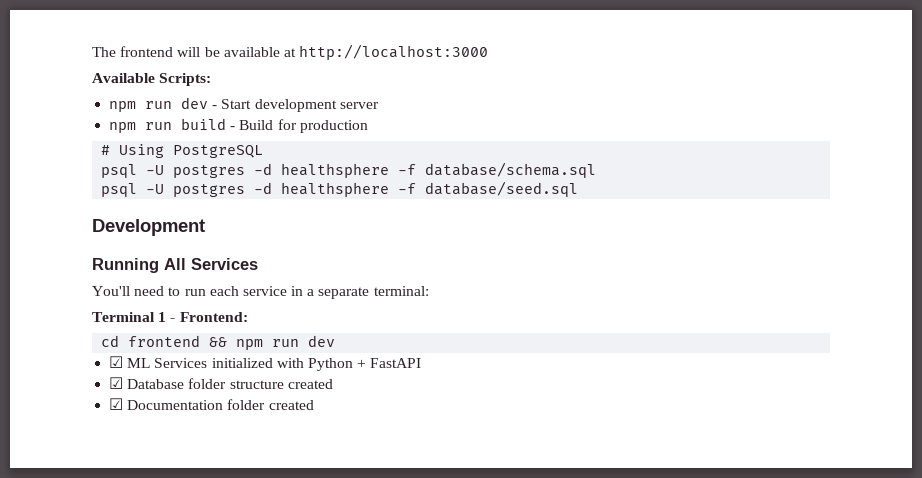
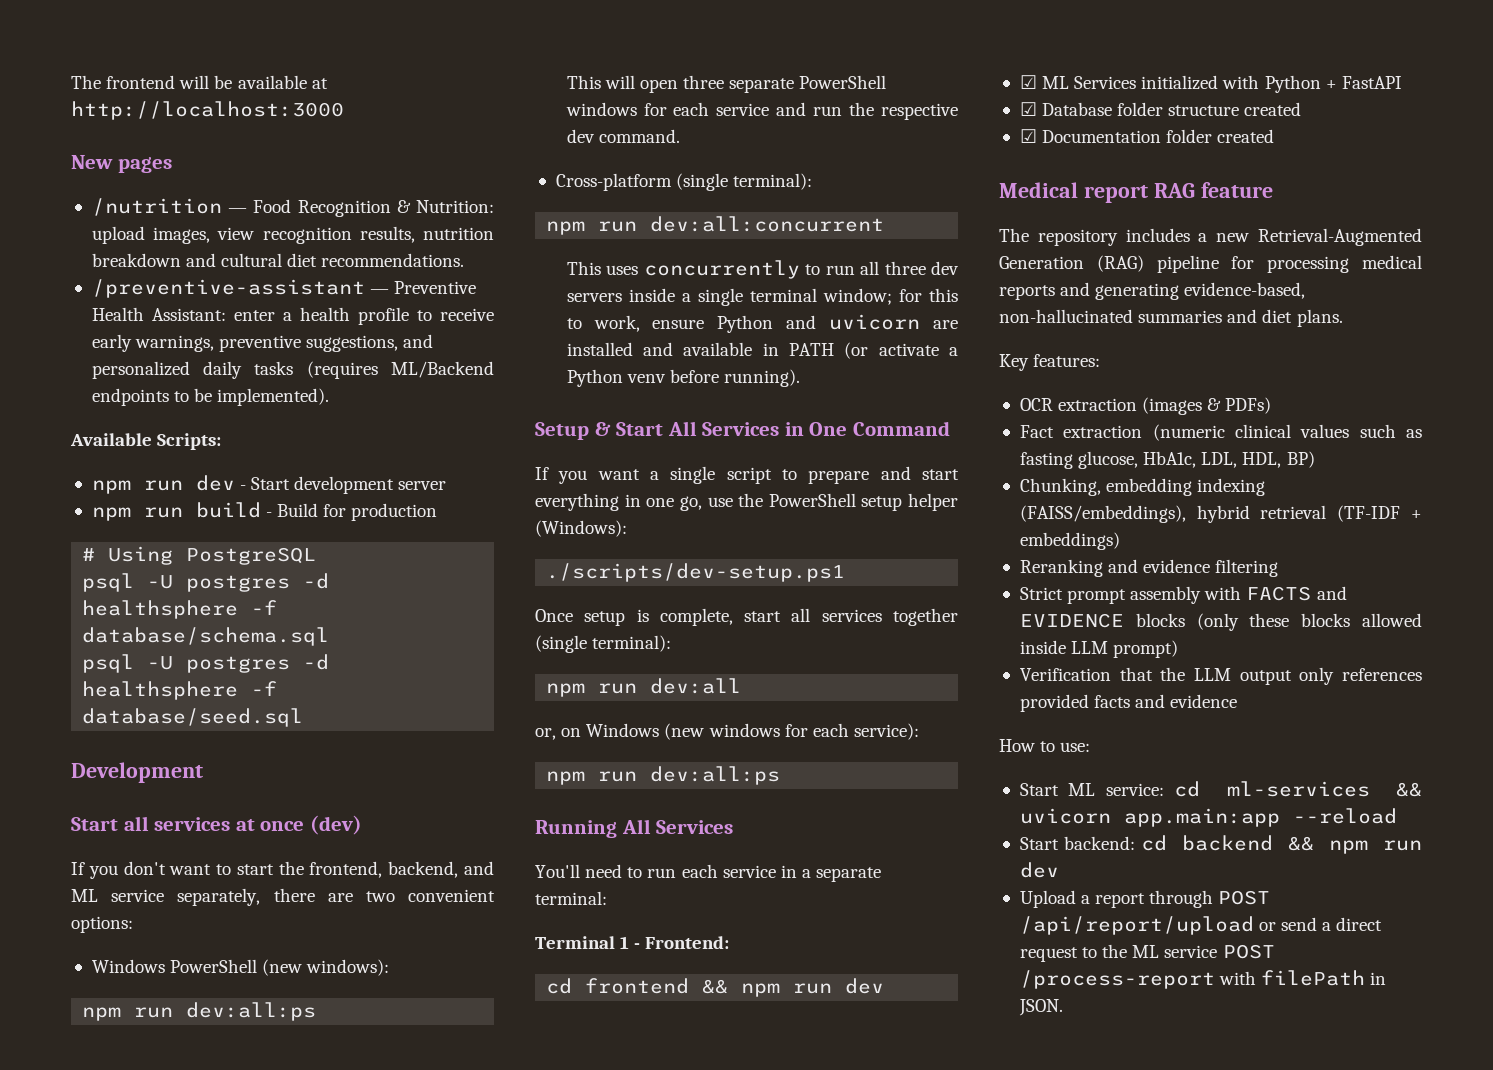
+ New pages
+ /nutrition — Food Recognition & Nutrition: upload images, view recognition results, nutrition breakdown and cultural diet recommendations.
+ /preventive-assistant — Preventive Health Assistant: enter a health profile to receive early warnings, preventive suggestions, and personalized daily tasks (requires ML/Backend endpoints to be implemented).
+ Start all services at once (dev)
+ If you don't want to start the frontend, backend, and ML service separately, there are two convenient options:
+ Windows PowerShell (new windows):
+ npm run dev:all:ps
+ This will open three separate PowerShell windows for each service and run the respective dev command.
+ Cross-platform (single terminal):
+ npm run dev:all:concurrent
+ This uses concurrently to run all three dev servers inside a single terminal window; for this to work, ensure Python and uvicorn are installed and available in PATH (or activate a Python venv before running).
+ Setup & Start All Services in One Command
+ If you want a single script to prepare and start everything in one go, use the PowerShell setup helper (Windows):
+ ./scripts/dev-setup.ps1
+ Once setup is complete, start all services together (single terminal):
+ npm run dev:all
+ or, on Windows (new windows for each service):
+ npm run dev:all:ps
+ Medical report RAG feature
+ The repository includes a new Retrieval-Augmented Generation (RAG) pipeline for processing medical reports and generating evidence-based, non-hallucinated summaries and diet plans.
+ Key features:
+ OCR extraction (images & PDFs)
+ Fact extraction (numeric clinical values such as fasting glucose, HbA1c, LDL, HDL, BP)
+ Chunking, embedding indexing (FAISS/embeddings), hybrid retrieval (TF-IDF + embeddings)
+ Reranking and evidence filtering
+ Strict prompt assembly with FACTS and EVIDENCE blocks (only these blocks allowed inside LLM prompt)
+ Verification that the LLM output only references provided facts and evidence
+ How to use:
+ Start ML service: cd ml-services && uvicorn app.main:app --reload
+ Start backend: cd backend && npm run dev
+ Upload a report through POST /api/report/upload or send a direct request to the ML service POST /process-report with filePath in JSON.

